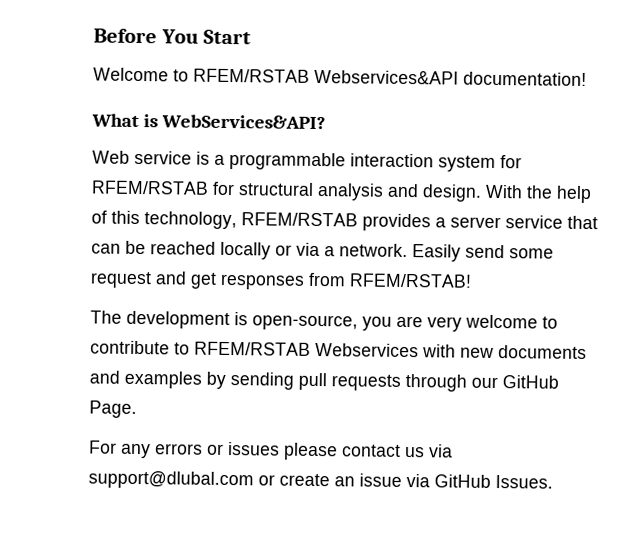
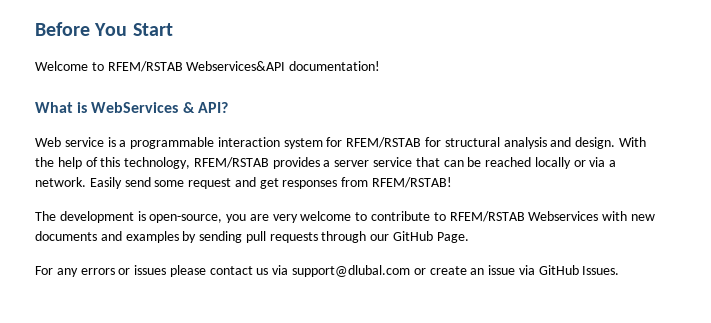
- What is WebServices&API?
+ What is WebServices & API?

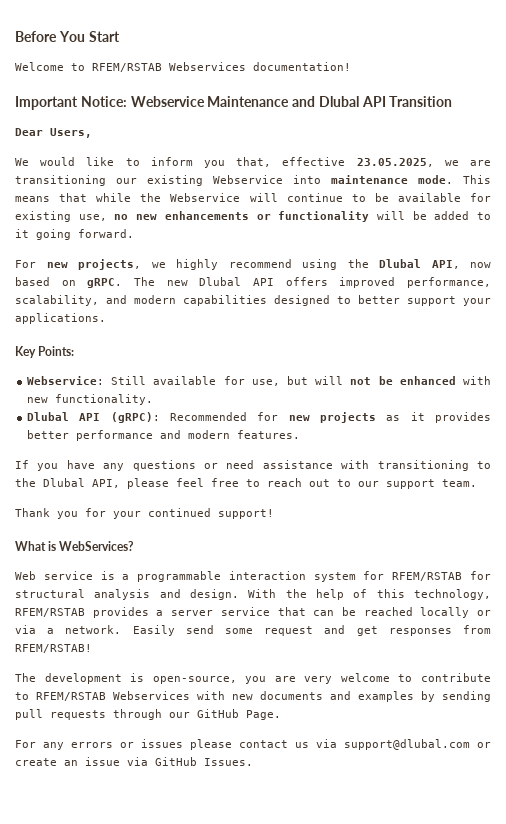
- Welcome to RFEM/RSTAB Webservices&API documentation!
+ Welcome to RFEM/RSTAB Webservices documentation!
+ Important Notice: Webservice Maintenance and Dlubal API Transition
+ Dear Users,
+ We would like to inform you that, effective 23.05.2025, we are transitioning our existing Webservice into maintenance mode. This means that while the Webservice will continue to be available for existing use, no new enhancements or functionality will be added to it going forward.
+ For new projects, we highly recommend using the Dlubal API, now based on gRPC. The new Dlubal API offers improved performance, scalability, and modern capabilities designed to better support your applications.
+ Key Points:
+ Webservice: Still available for use, but will not be enhanced with new functionality.
+ Dlubal API (gRPC): Recommended for new projects as it provides better performance and modern features.
+ If you have any questions or need assistance with transitioning to the Dlubal API, please feel free to reach out to our support team.
+ Thank you for your continued support!
- What is WebServices & API?
+ What is WebServices?

